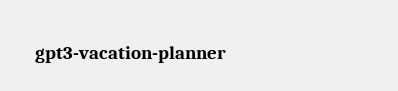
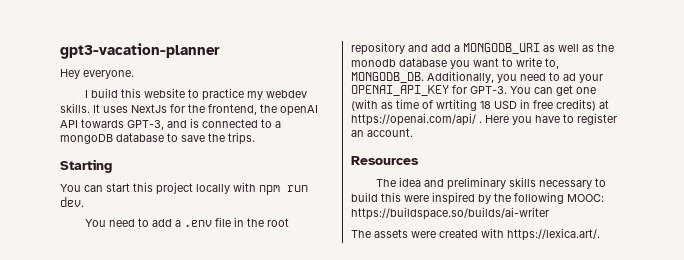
+ Hey everyone.
+ I build this website to practice my webdev skills. It uses NextJs for the frontend, the openAI API towards GPT-3, and is connected to a mongoDB database to save the trips.
+ Starting
+ You can start this project locally with npm run dev.
+ You need to add a .env file in the root repository and add a MONGODB_URI as well as the monodb database you want to write to, MONGODB_DB. Additionally, you need to ad your OPENAI_API_KEY for GPT-3. You can get one (with as time of wrtiting 18 USD in free credits) at https://openai.com/api/ . Here you have to register an account.
+ Resources
+ The idea and preliminary skills necessary to build this were inspired by the following MOOC: https://buildspace.so/builds/ai-writer
+ The assets were created with https://lexica.art/.

